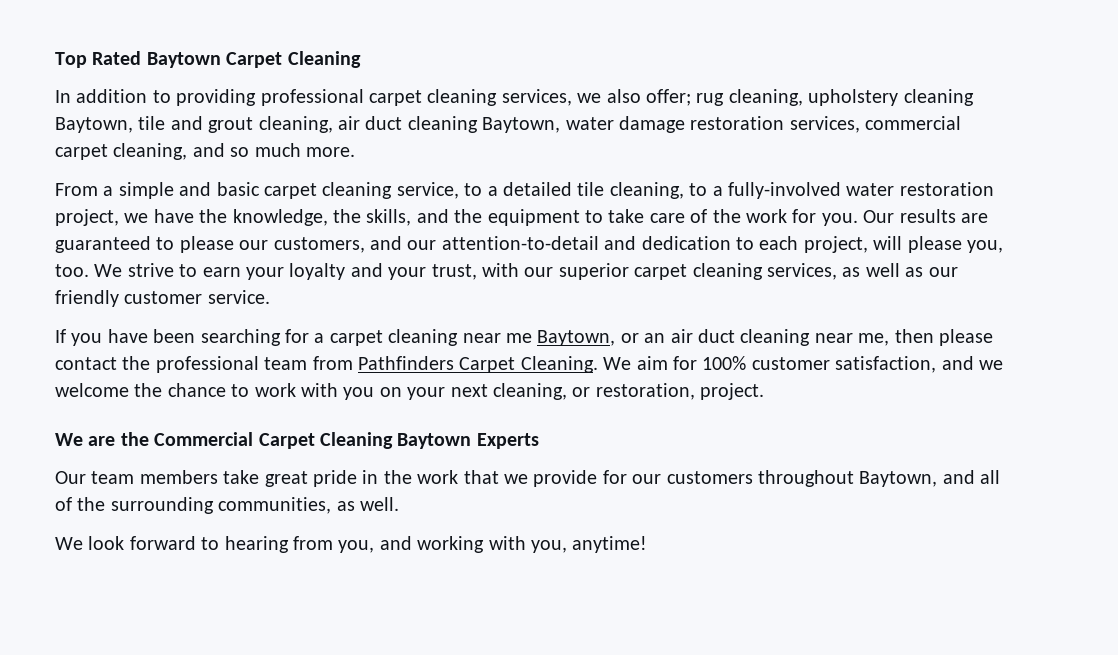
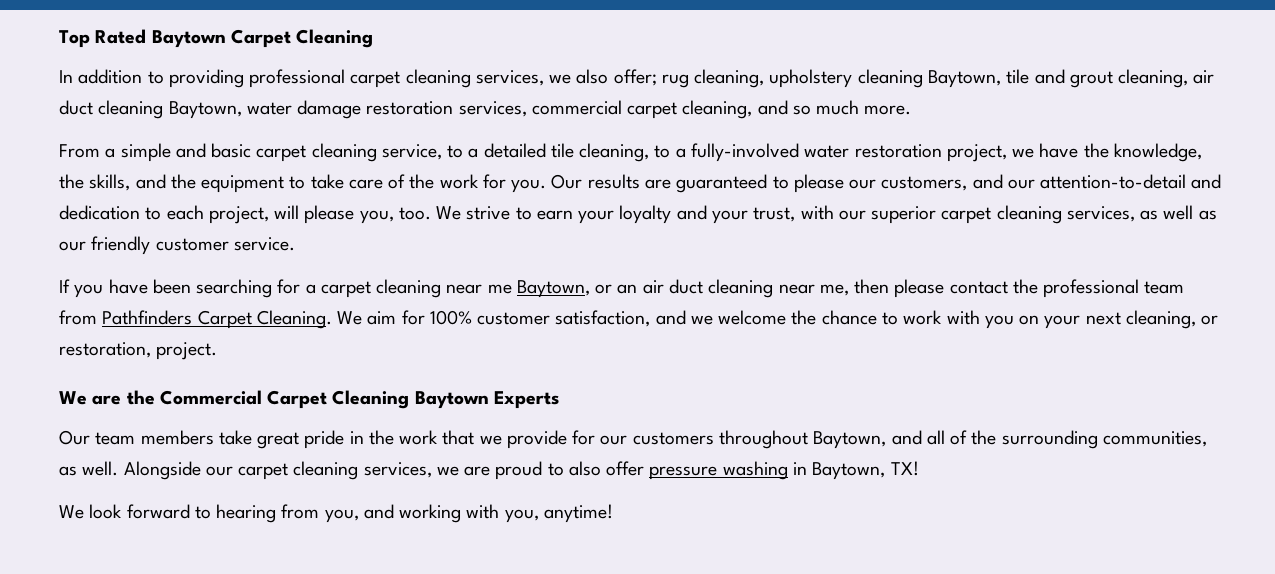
+ Alongside our carpet cleaning services, we are proud to also offer pressure washing in Baytown, TX!

